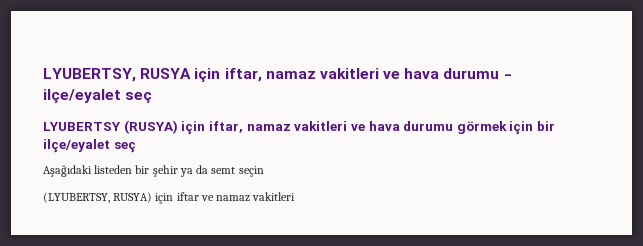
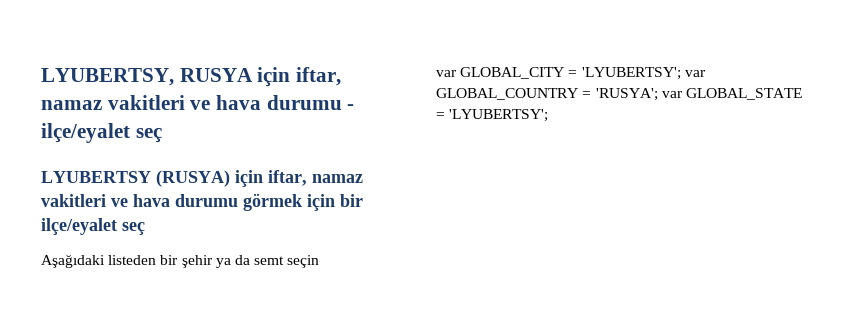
- (LYUBERTSY, RUSYA) için iftar ve namaz vakitleri
+ var GLOBAL_CITY = 'LYUBERTSY'; var GLOBAL_COUNTRY = 'RUSYA'; var GLOBAL_STATE = 'LYUBERTSY';

